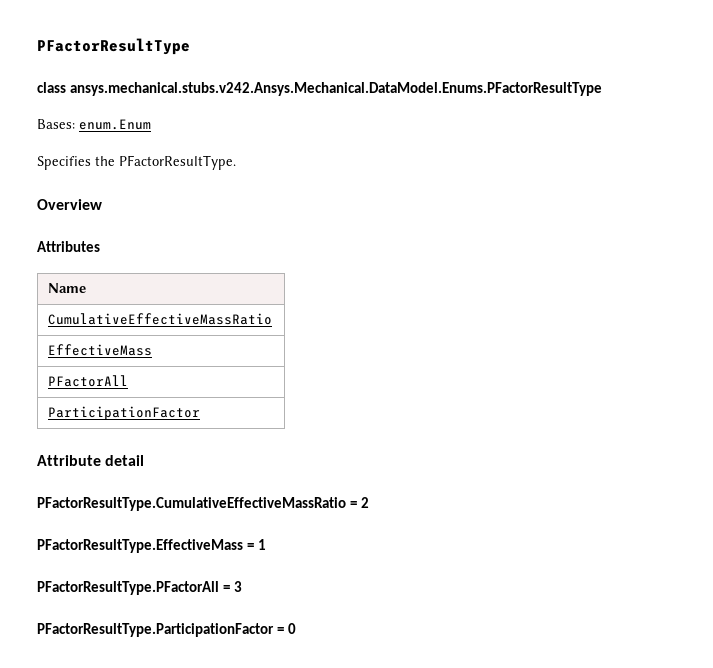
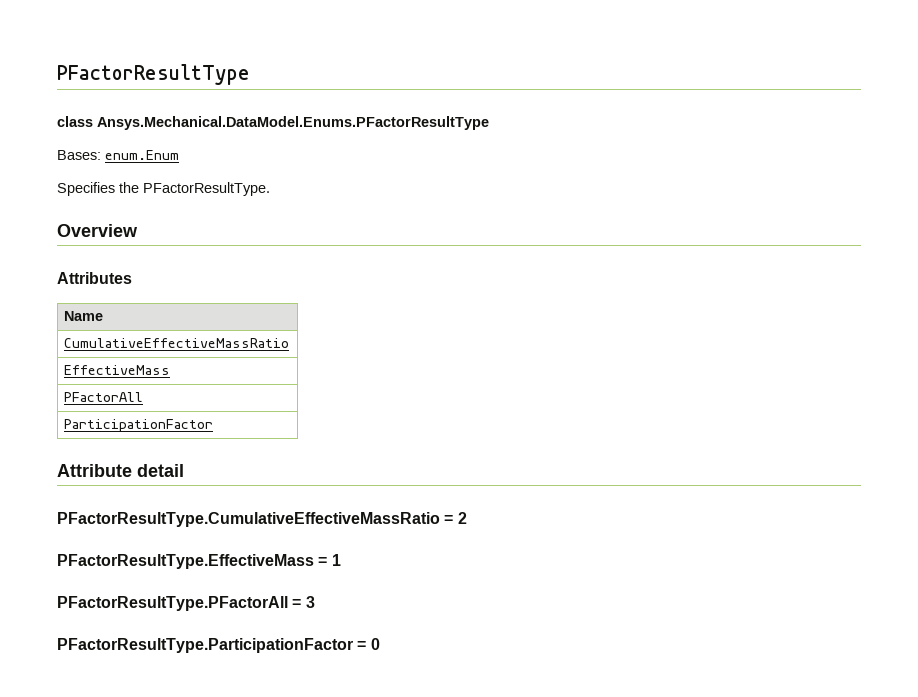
- class ansys.mechanical.stubs.v242.Ansys.Mechanical.DataModel.Enums.PFactorResultType
+ class Ansys.Mechanical.DataModel.Enums.PFactorResultType

